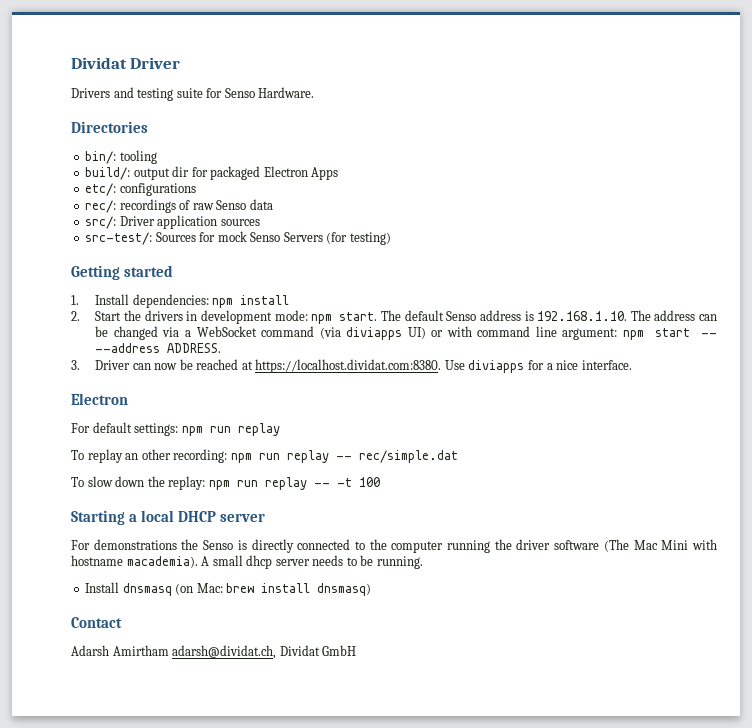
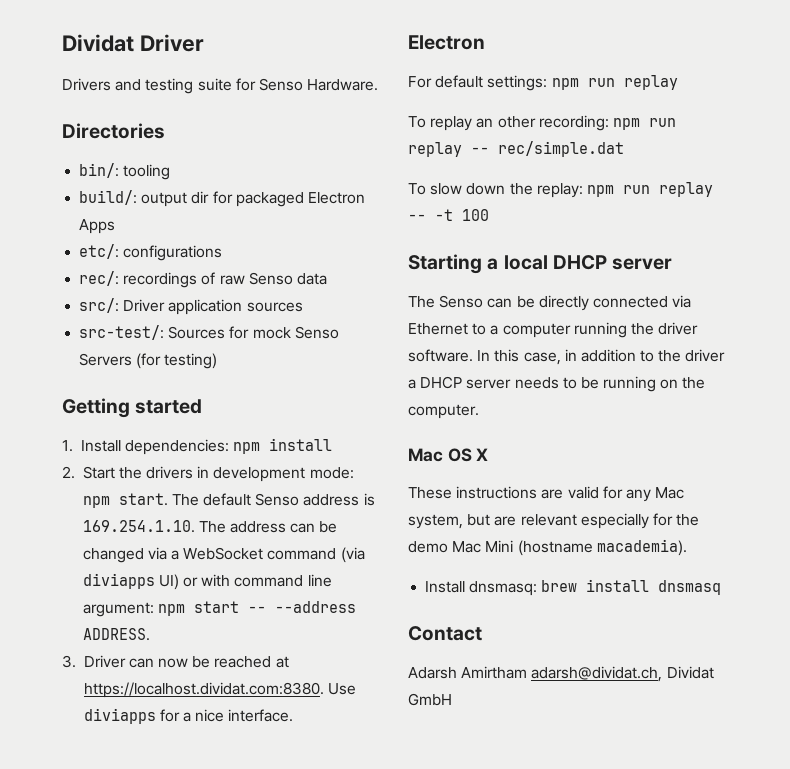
- The default Senso address is 192.168.1.10. The address can be changed via a WebSocket command (via diviapps UI) or with command line argument: npm start -- --address ADDRESS.
+ The default Senso address is 169.254.1.10. The address can be changed via a WebSocket command (via diviapps UI) or with command line argument: npm start -- --address ADDRESS.
- For demonstrations the Senso is directly connected to the computer running the driver software (The Mac Mini with hostname macademia). A small dhcp server needs to be running.
- Install dnsmasq (on Mac: brew install dnsmasq)
+ The Senso can be directly connected via Ethernet to a computer running the driver software. In this case, in addition to the driver a DHCP server needs to be running on the computer.
+ Mac OS X
+ These instructions are valid for any Mac system, but are relevant especially for the demo Mac Mini (hostname macademia).
+ Install dnsmasq: brew install dnsmasq

